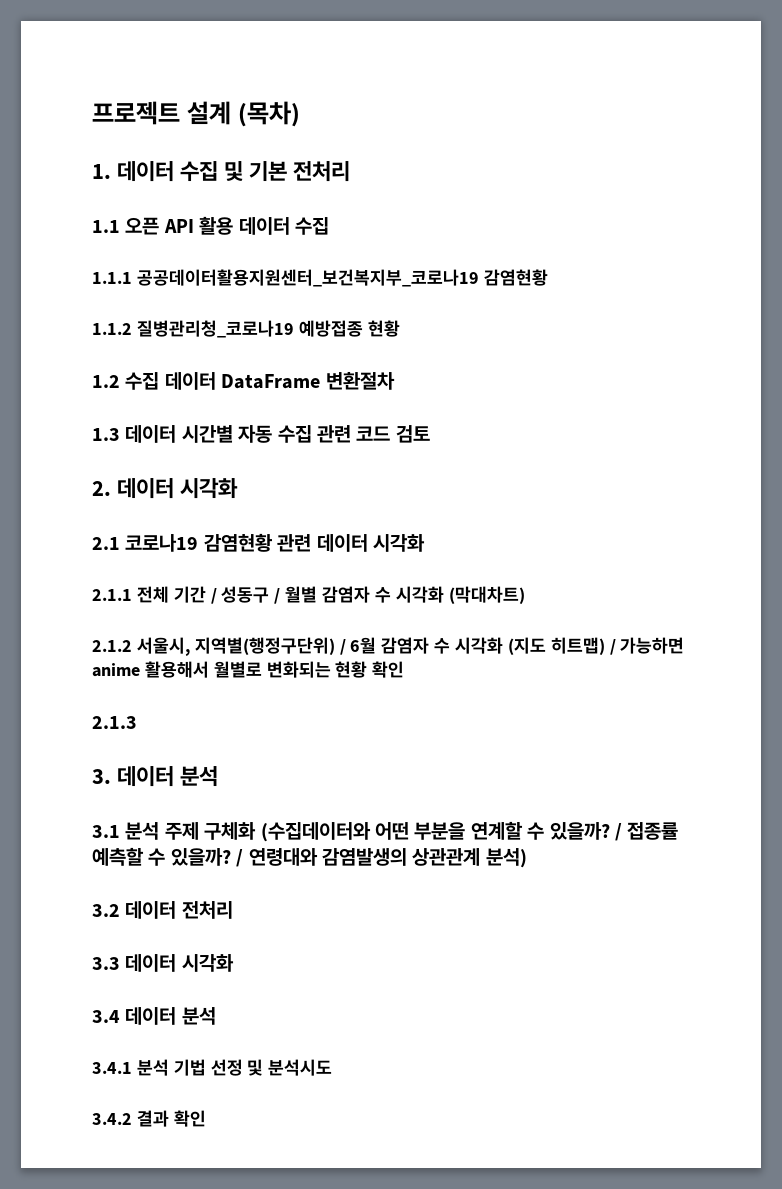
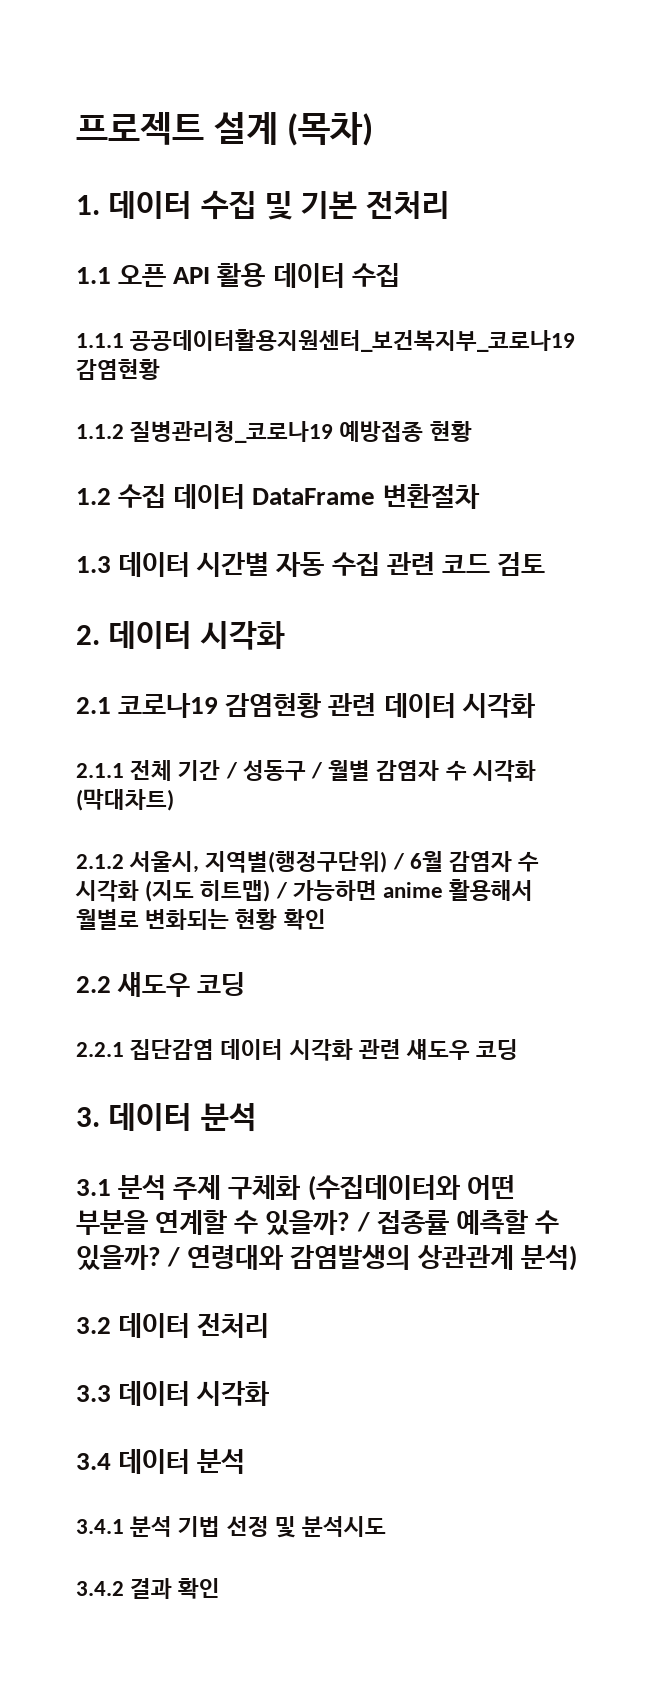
- 2.1.3
+ 2.2 섀도우 코딩
+ 2.2.1 집단감염 데이터 시각화 관련 섀도우 코딩

